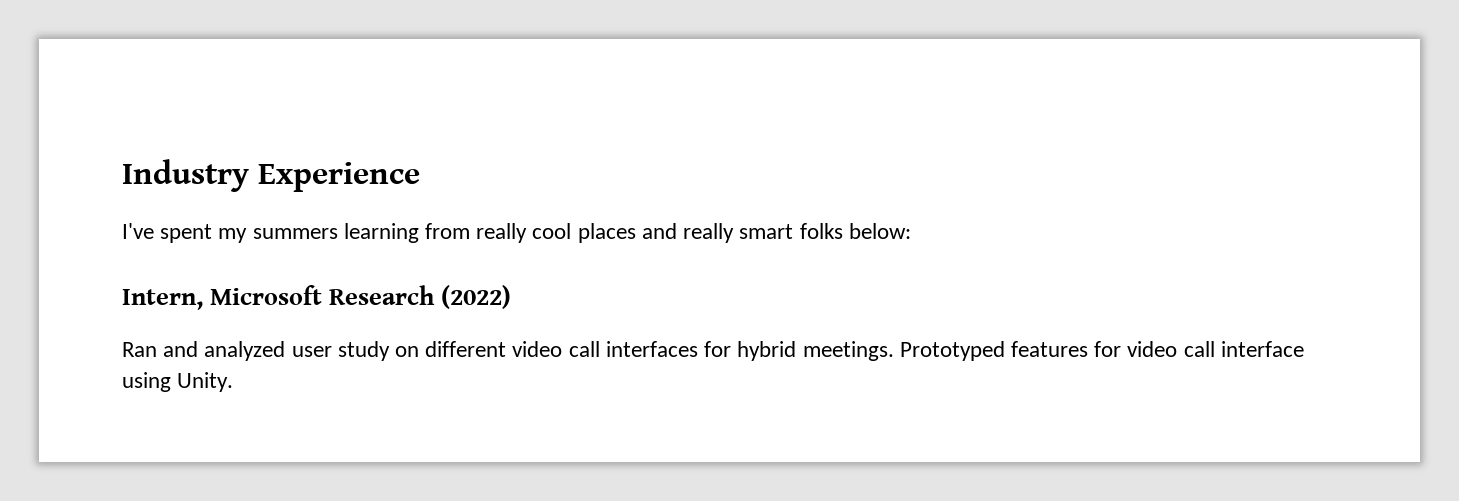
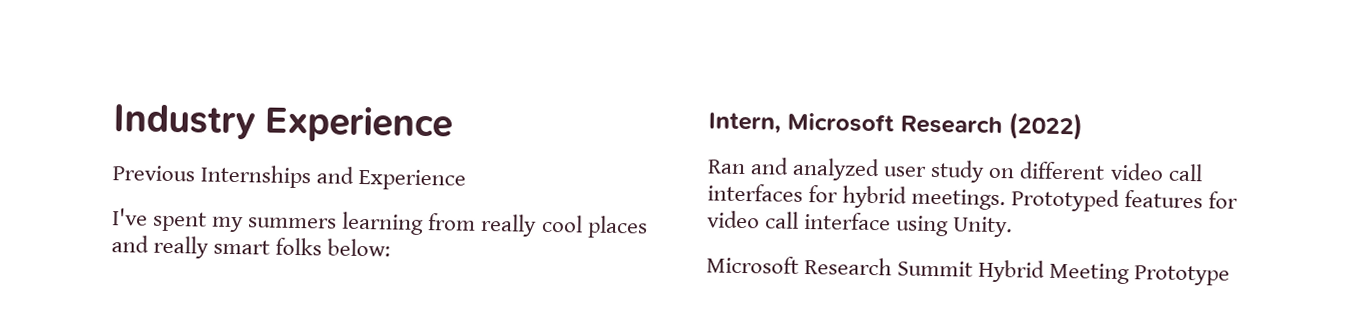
+ Previous Internships and Experience
+ Microsoft Research Summit Hybrid Meeting Prototype

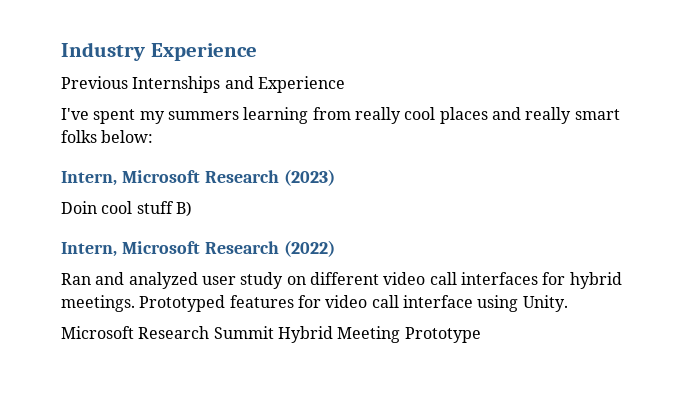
+ Intern, Microsoft Research (2023)
+ Doin cool stuff B)

